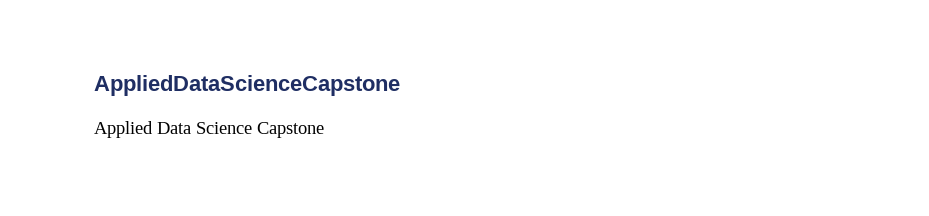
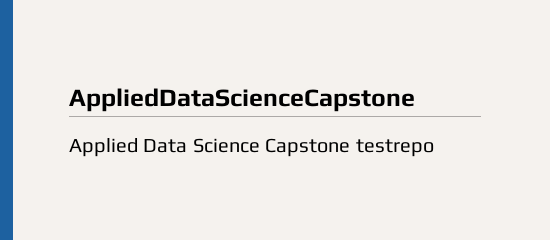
- Applied Data Science Capstone
+ Applied Data Science Capstone testrepo

